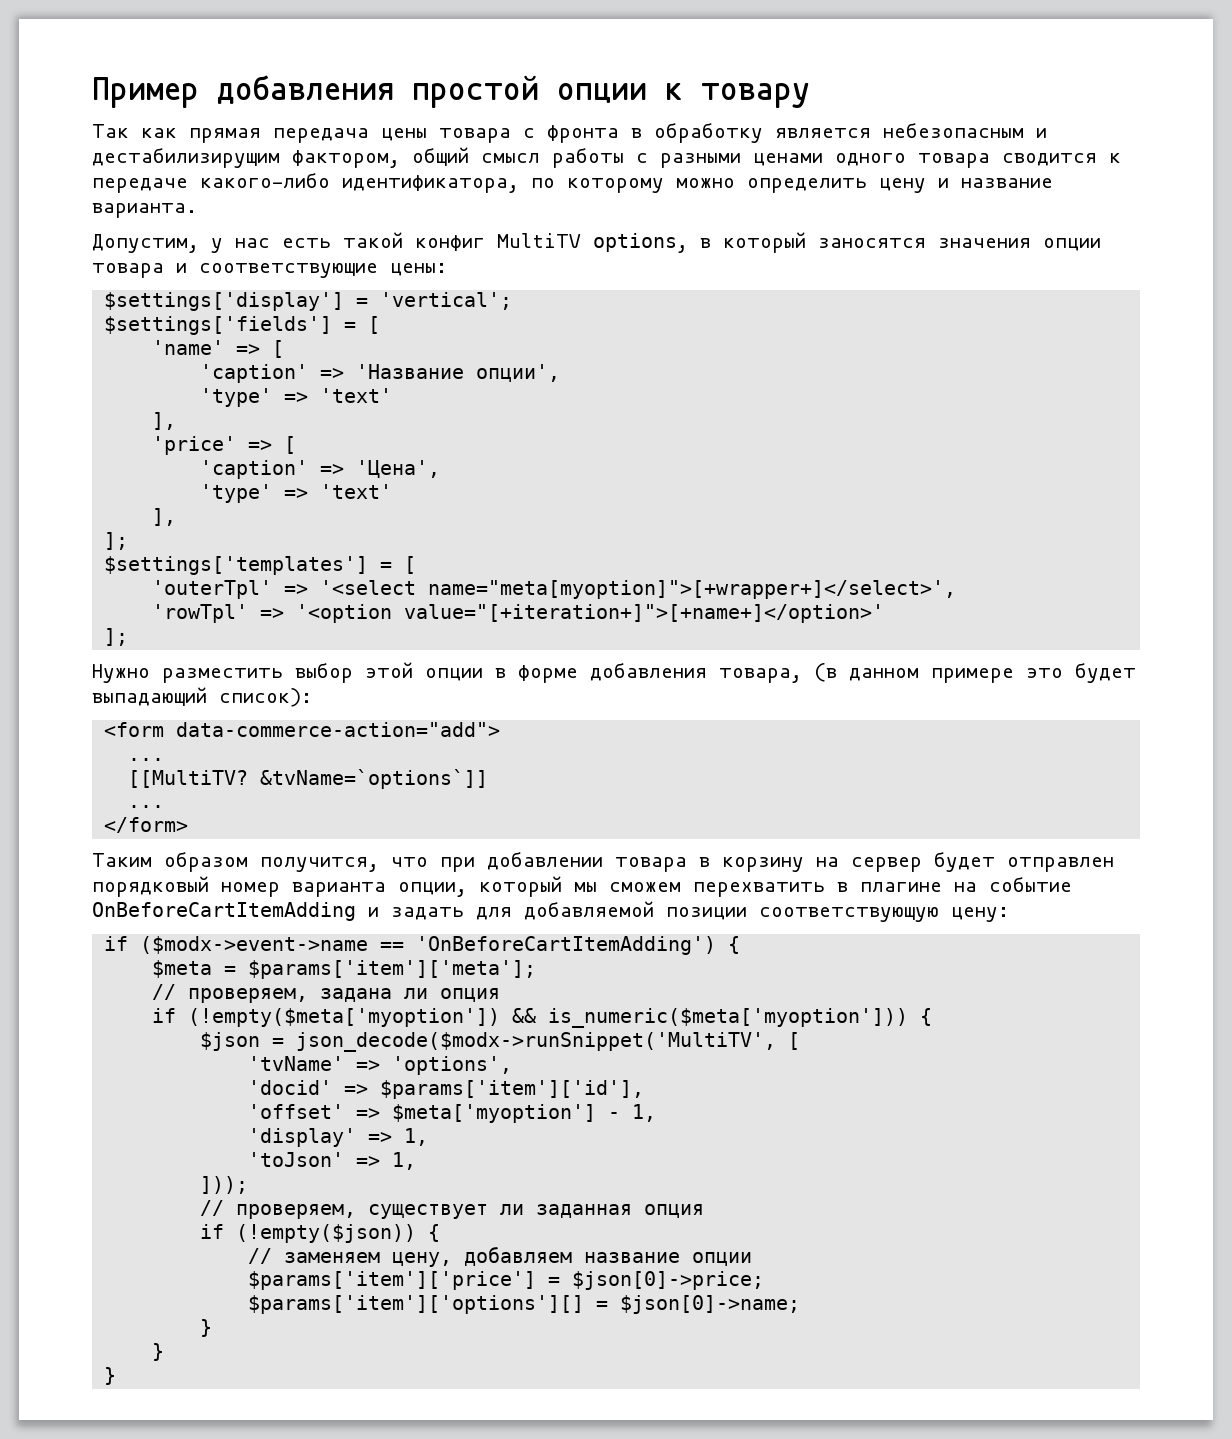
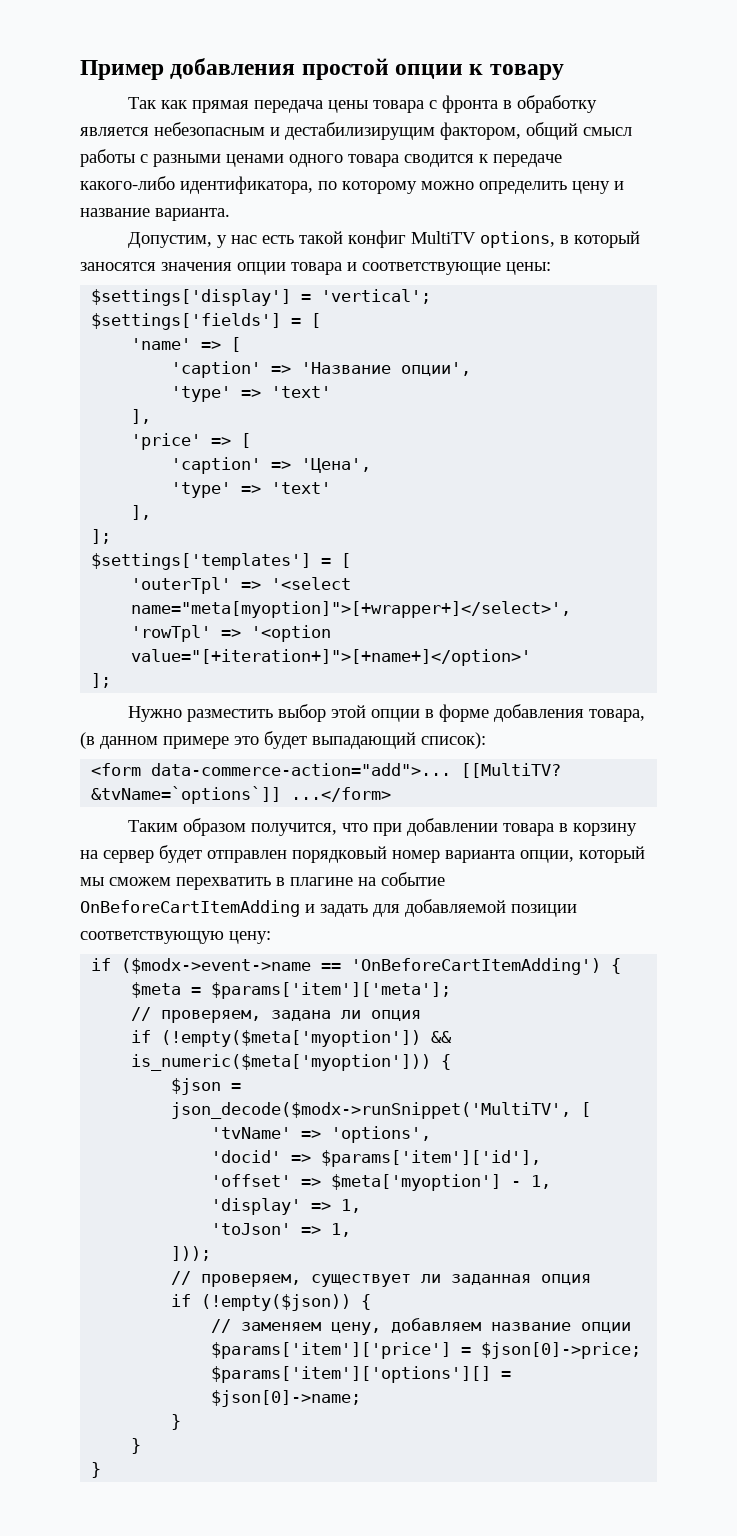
- <form data-commerce-action="add">
- ...
- [[MultiTV?
+ <form data-commerce-action="add">... [[MultiTV?
- &tvName=`options`]]
- ...
- </form>
+ &tvName=`options`]] ...</form>

